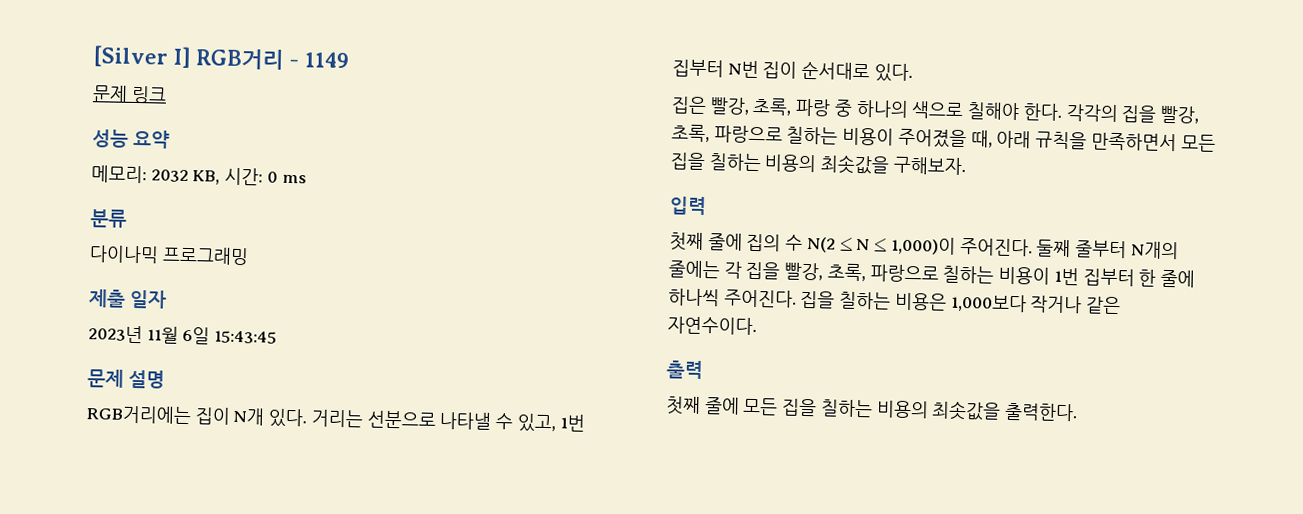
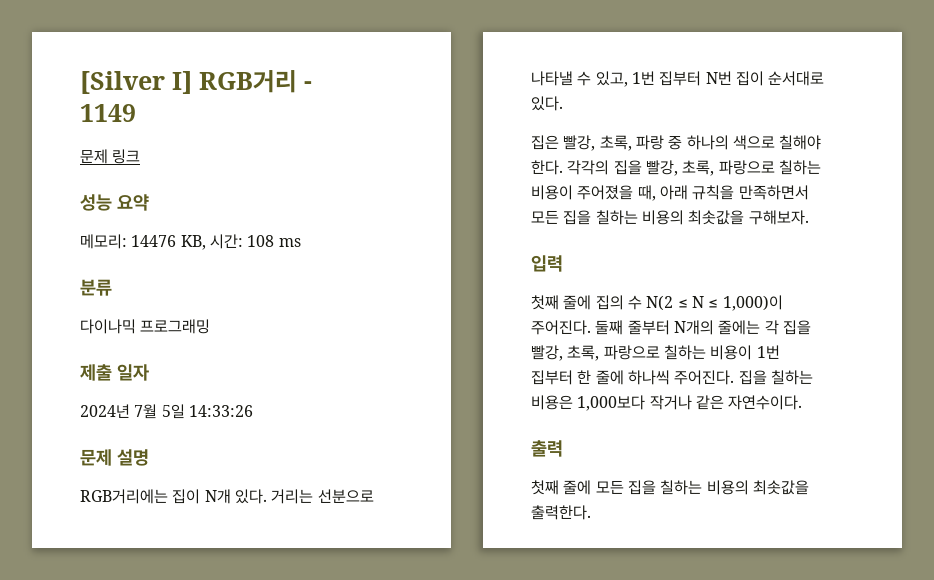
- 메모리: 2032 KB, 시간: 0 ms
+ 메모리: 14476 KB, 시간: 108 ms
- 2023년 11월 6일 15:43:45
+ 2024년 7월 5일 14:33:26

